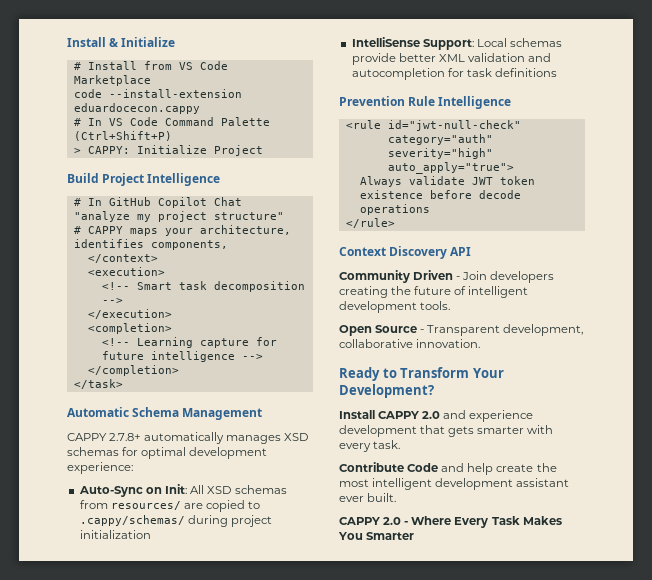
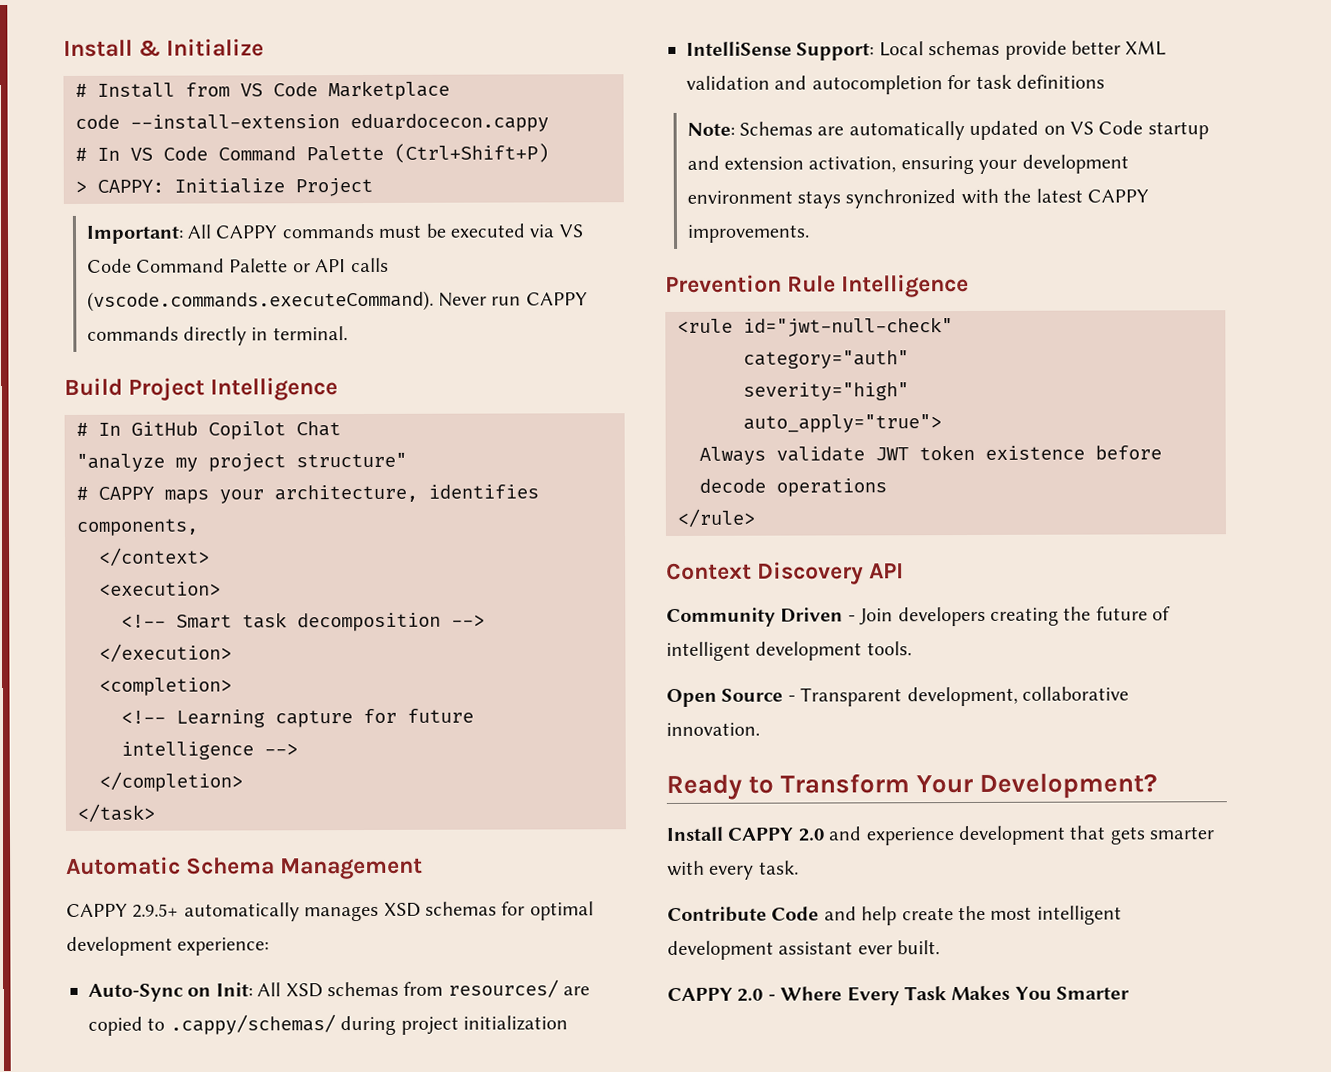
+ Important: All CAPPY commands must be executed via VS Code Command Palette or API calls (vscode.commands.executeCommand). Never run CAPPY commands directly in terminal.
- CAPPY 2.7.8+ automatically manages XSD schemas for optimal development experience:
+ CAPPY 2.9.5+ automatically manages XSD schemas for optimal development experience:
+ Note: Schemas are automatically updated on VS Code startup and extension activation, ensuring your development environment stays synchronized with the latest CAPPY improvements.

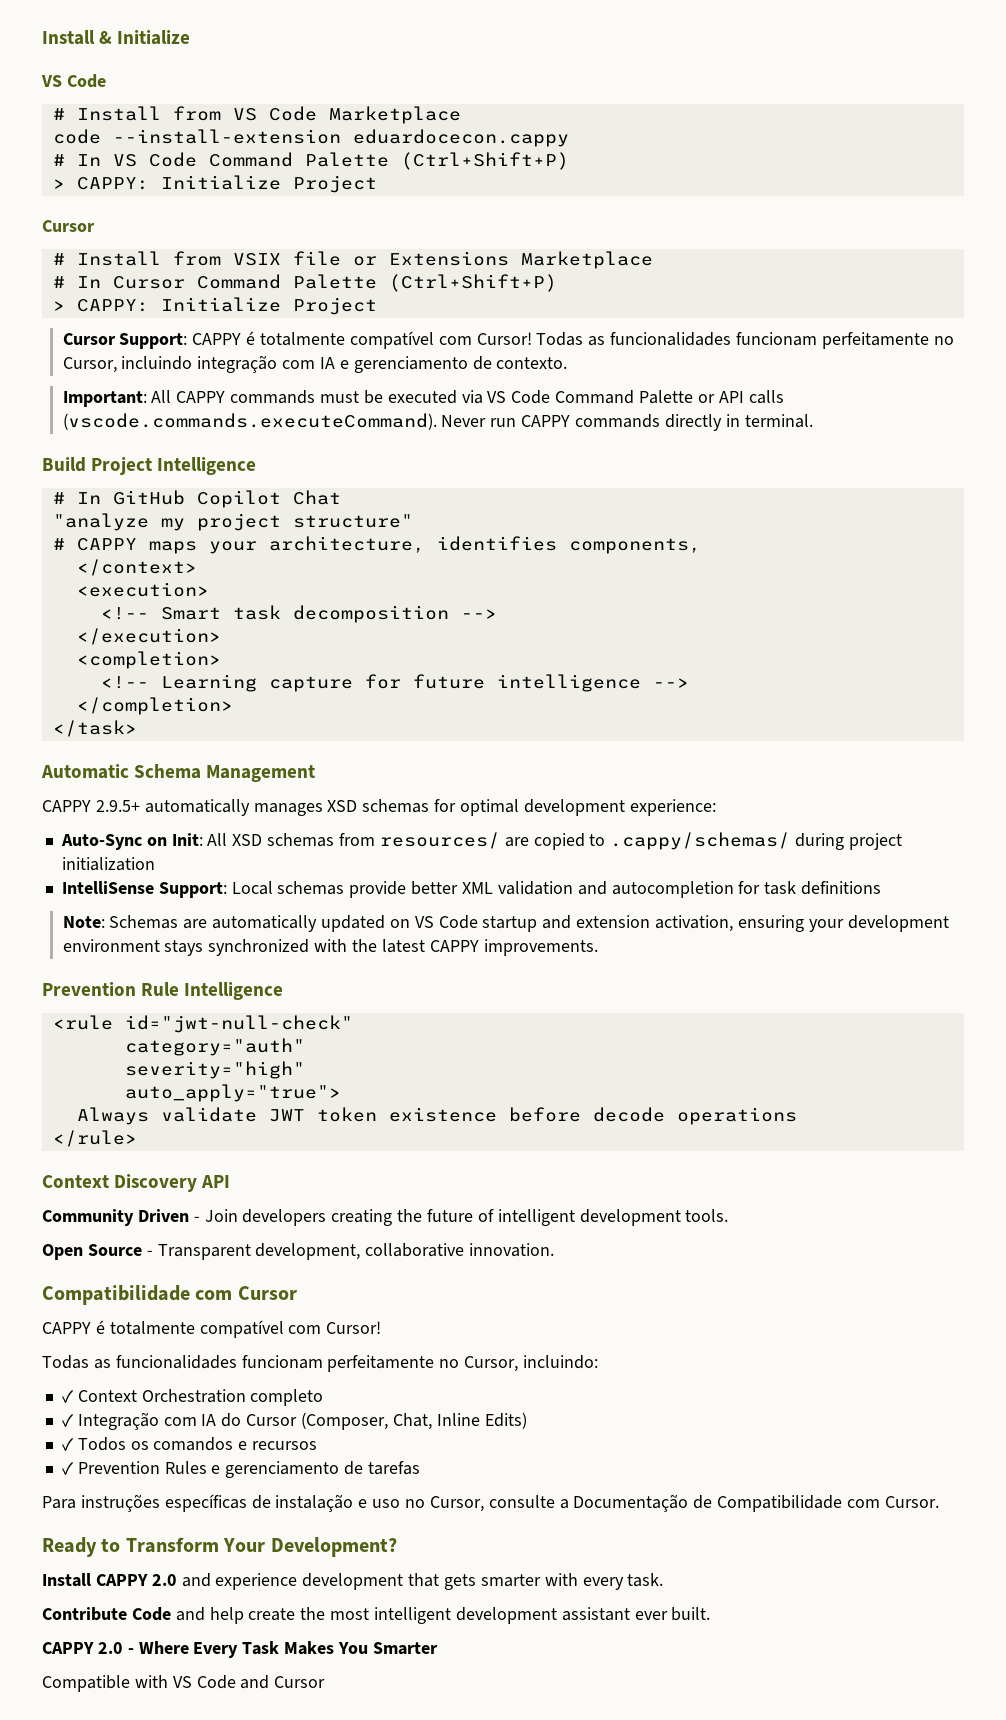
  Install & Initialize
+ VS Code
  # In VS Code Command Palette (Ctrl+Shift+P)
  > CAPPY: Initialize Project
+ Cursor
+ # Install from VSIX file or Extensions Marketplace
+ # In Cursor Command Palette (Ctrl+Shift+P)
+ > CAPPY: Initialize Project
+ Cursor Support: CAPPY é totalmente compatível com Cursor! Todas as funcionalidades funcionam perfeitamente no Cursor, incluindo integração com IA e gerenciamento de contexto.
+ Compatibilidade com Cursor
+ CAPPY é totalmente compatível com Cursor!
+ Todas as funcionalidades funcionam perfeitamente no Cursor, incluindo:
+ ✓ Context Orchestration completo
+ ✓ Integração com IA do Cursor (Composer, Chat, Inline Edits)
+ ✓ Todos os comandos e recursos
+ ✓ Prevention Rules e gerenciamento de tarefas
+ Para instruções específicas de instalação e uso no Cursor, consulte a Documentação de Compatibilidade com Cursor.
+ Compatible with VS Code and Cursor

